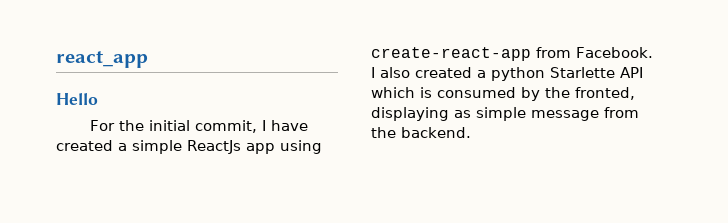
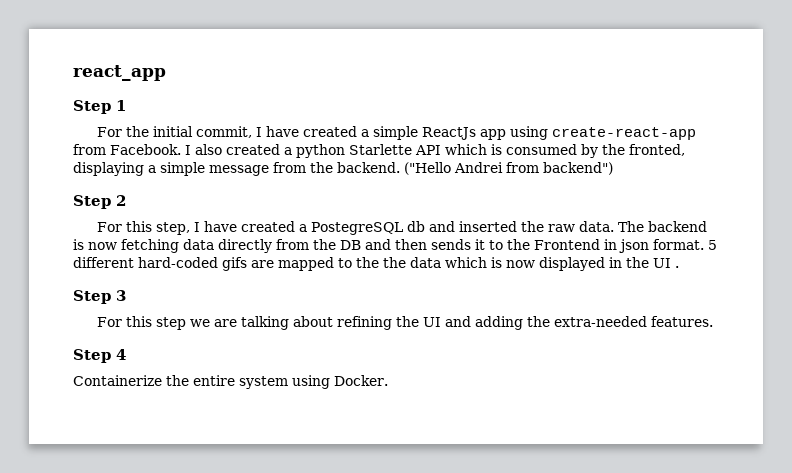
- Hello
+ Step 1
- I also created a python Starlette API which is consumed by the fronted, displaying as simple message from the backend.
+ I also created a python Starlette API which is consumed by the fronted, displaying a simple message from the backend.
+ ("Hello Andrei from backend")
+ Step 2
+ For this step, I have created a PostegreSQL db and inserted the raw data. The backend is now fetching data directly from the DB and then sends it to the Frontend in json format. 5 different hard-coded gifs are mapped to the the data which is now displayed in the UI .
+ Step 3
+ For this step we are talking about refining the UI and adding the extra-needed features.
+ Step 4
+ Containerize the entire system using Docker.

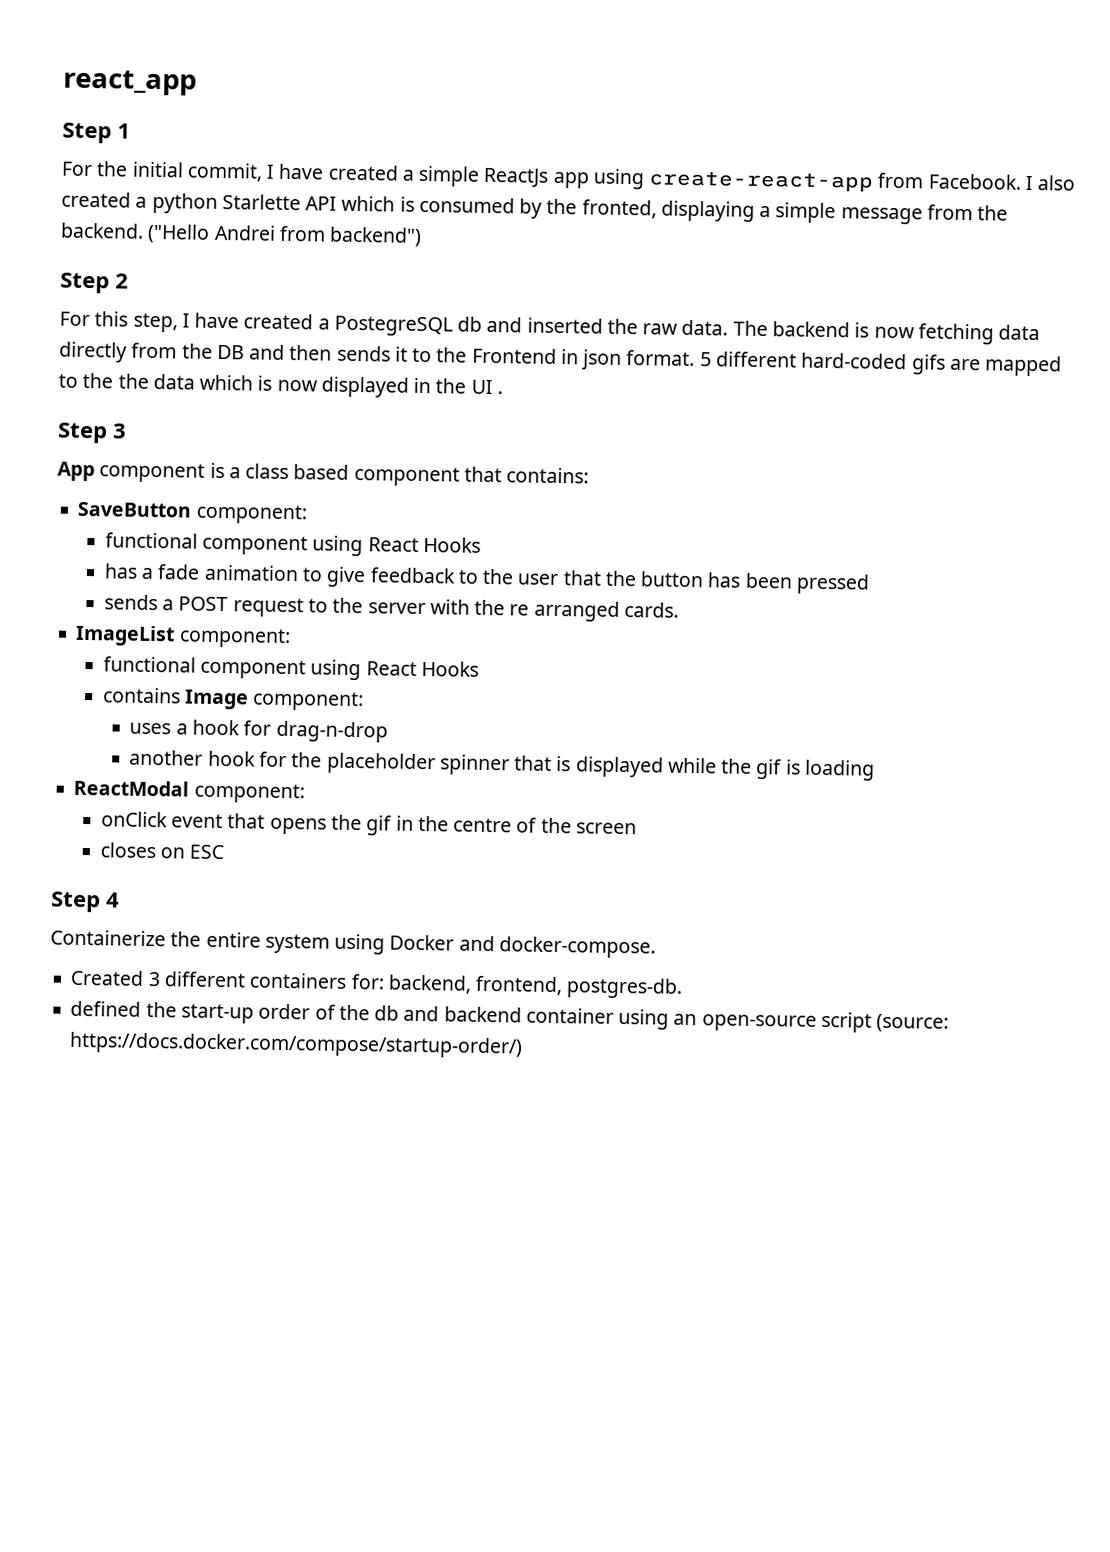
- For this step we are talking about refining the UI and adding the extra-needed features.
+ App component is a class based component that contains:
+ SaveButton component:
+ functional component using React Hooks
+ has a fade animation to give feedback to the user that the button has been pressed
+ sends a POST request to the server with the re arranged cards.
+ ImageList component:
+ functional component using React Hooks
+ contains Image component:
+ uses a hook for drag-n-drop
+ another hook for the placeholder spinner that is displayed while the gif is loading
+ ReactModal component:
+ onClick event that opens the gif in the centre of the screen
+ closes on ESC
- Containerize the entire system using Docker.
+ Containerize the entire system using Docker and docker-compose.
+ Created 3 different containers for: backend, frontend, postgres-db.
+ defined the start-up order of the db and backend container using an open-source script (source: https://docs.docker.com/compose/startup-order/)

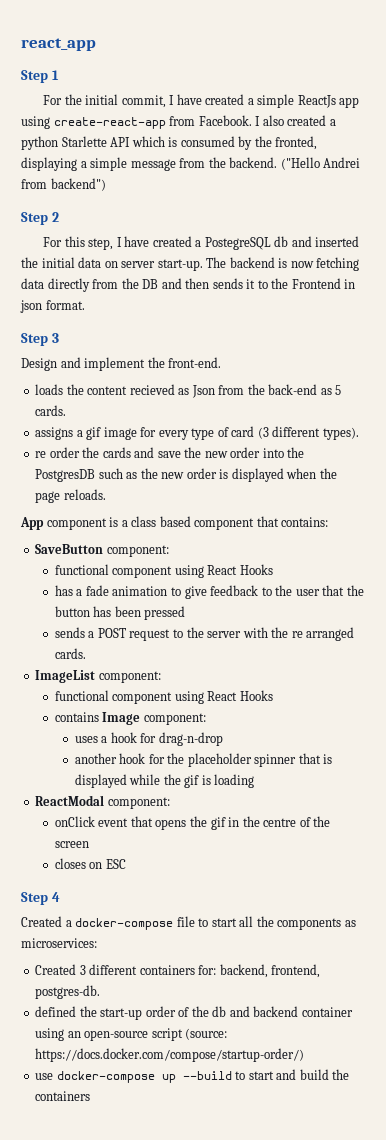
- For this step, I have created a PostegreSQL db and inserted the raw data.
+ For this step, I have created a PostegreSQL db and inserted the initial data on server start-up.
- The backend is now fetching data directly from the DB and then sends it to the Frontend in json format. 5 different hard-coded gifs are mapped to the the data which is now displayed in the UI .
+ The backend is now fetching data directly from the DB and then sends it to the Frontend in json format.
  Step 3
+ Design and implement the front-end.
+ loads the content recieved as Json from the back-end as 5 cards.
+ assigns a gif image for every type of card (3 different types).
+ re order the cards and save the new order into the PostgresDB such as the new order is displayed when the page reloads.
- Containerize the entire system using Docker and docker-compose.
+ Created a docker-compose file to start all the components as microservices:
+ use docker-compose up --build to start and build the containers

